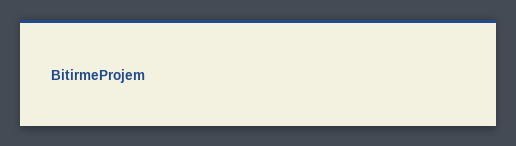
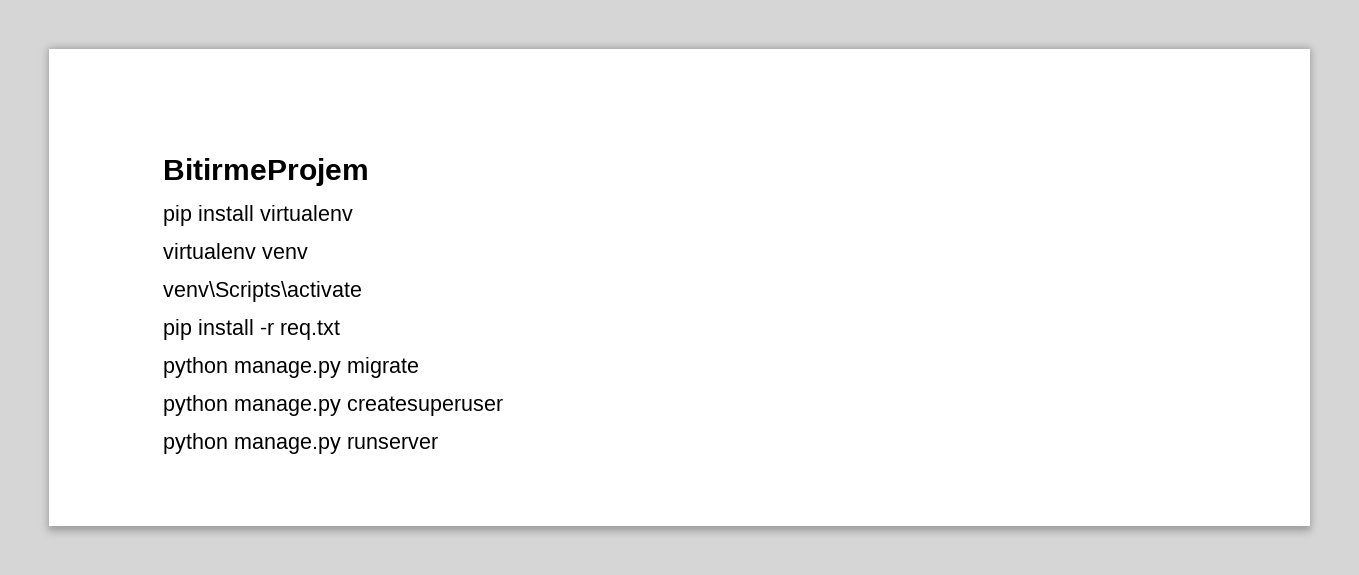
+ pip install virtualenv
+ virtualenv venv
+ venv\Scripts\activate
+ pip install -r req.txt
+ python manage.py migrate
+ python manage.py createsuperuser
+ python manage.py runserver

